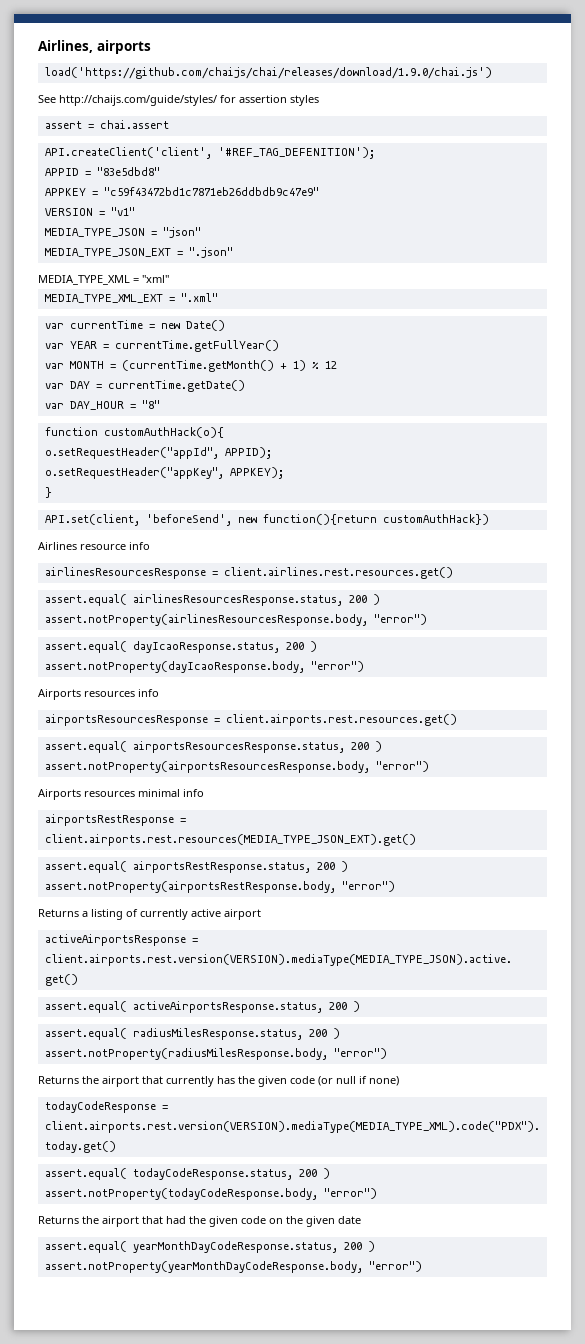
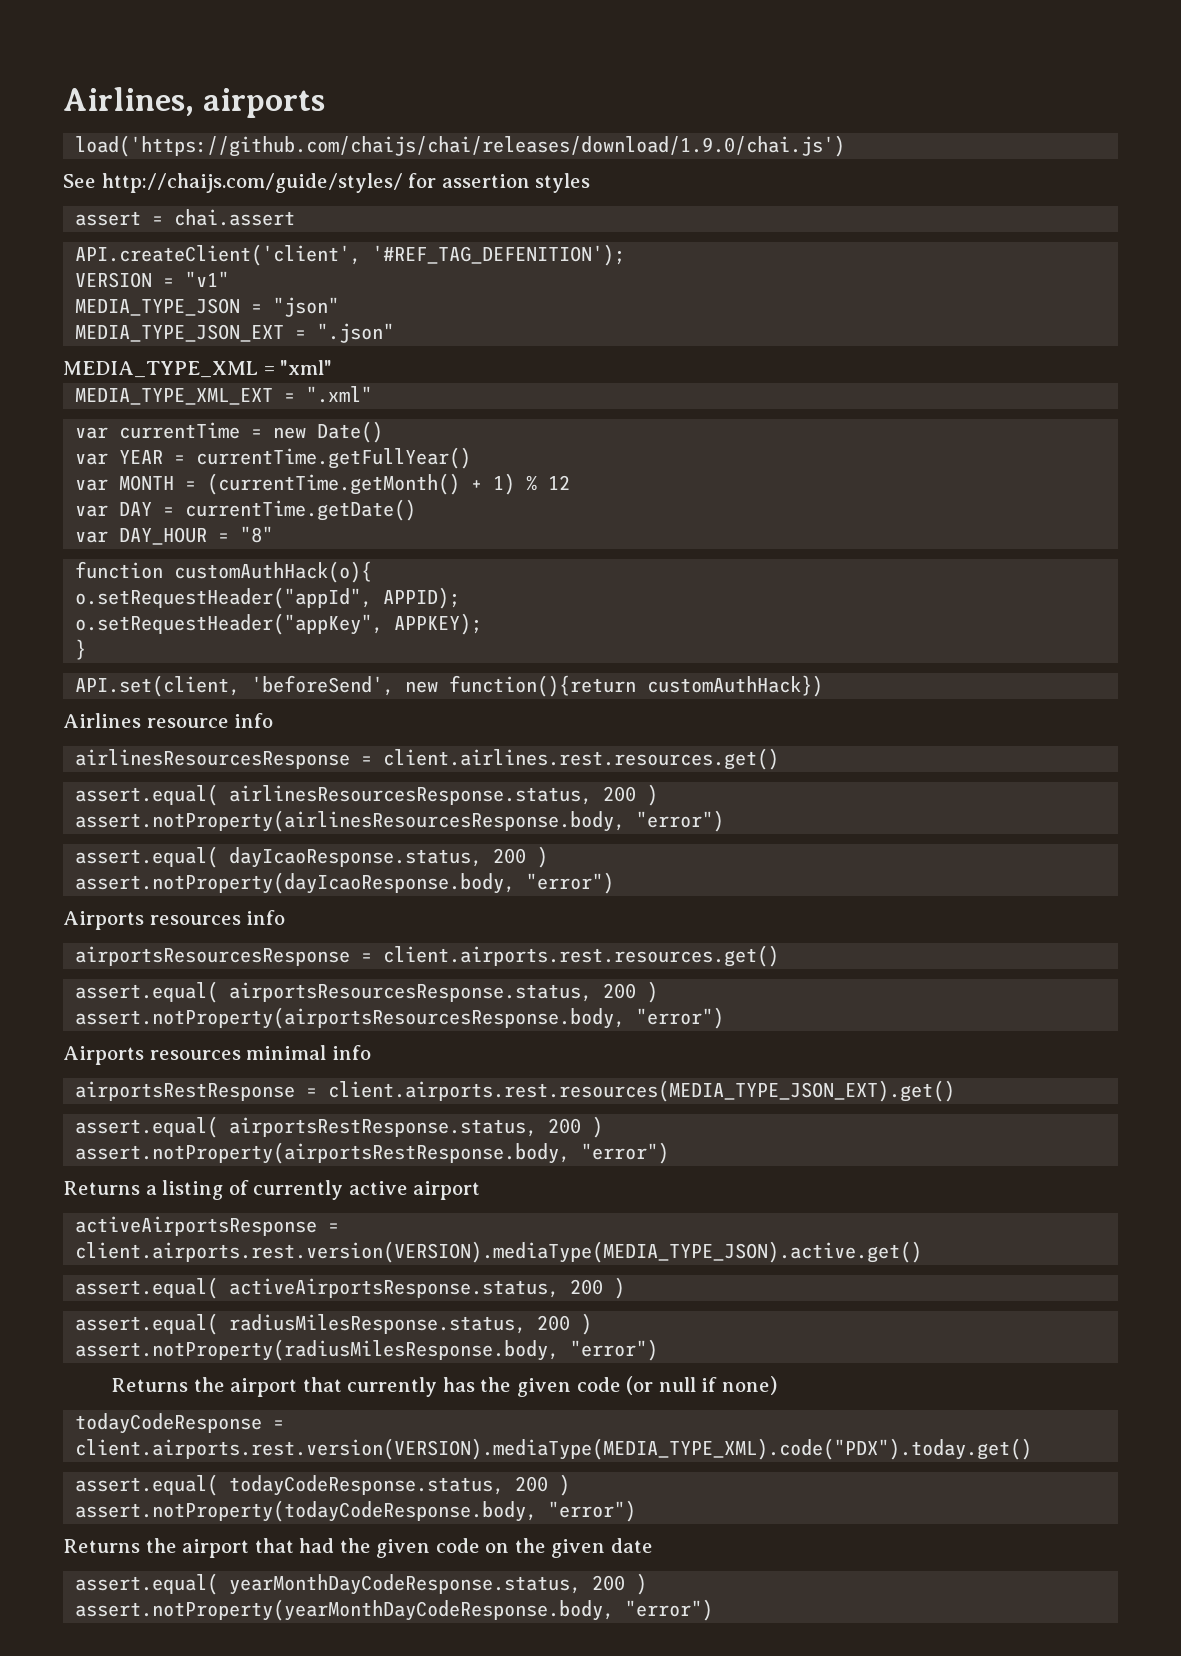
- APPID = "83e5dbd8"
- APPKEY = "c59f43472bd1c7871eb26ddbdb9c47e9"

